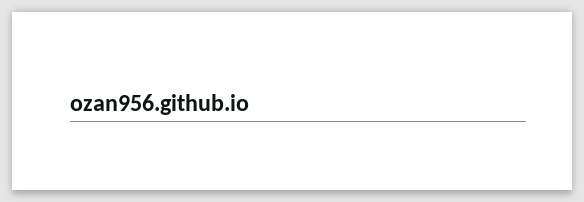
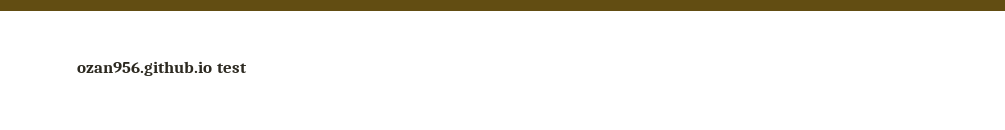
- ozan956.github.io
+ ozan956.github.io test

